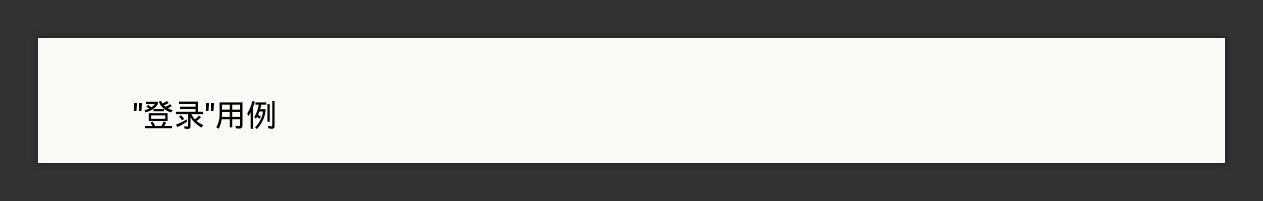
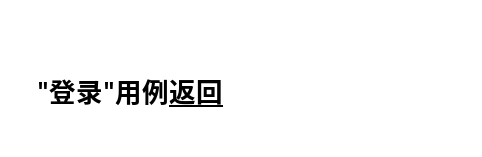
- "登录"用例
+ "登录"用例返回

